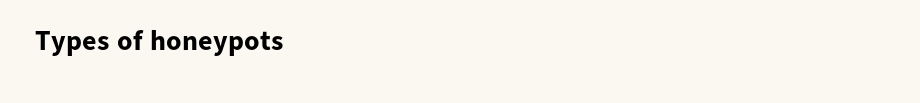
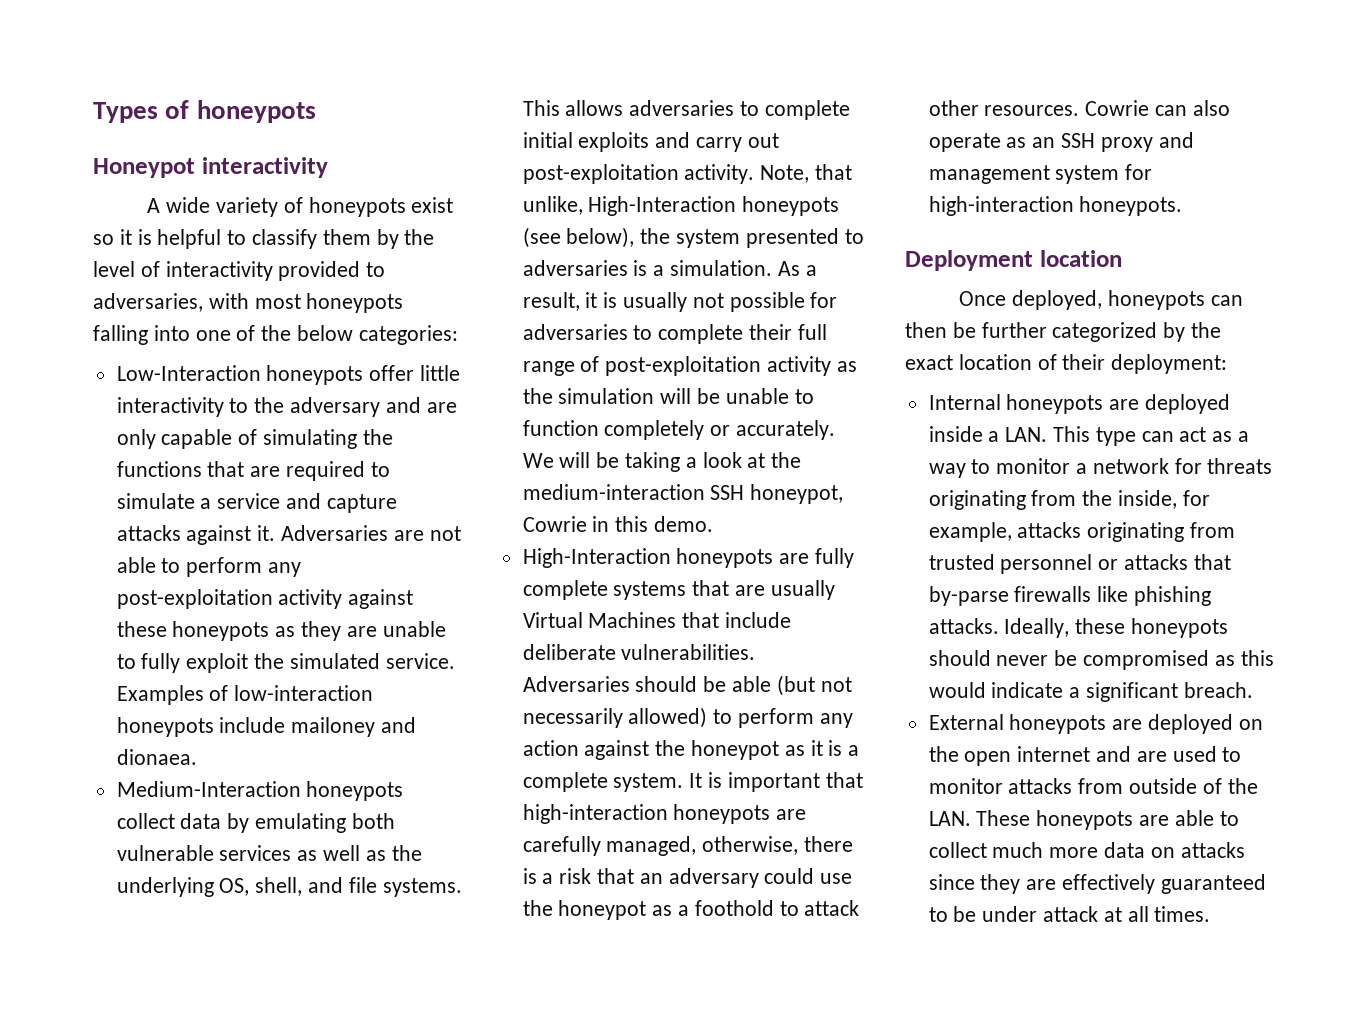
+ Honeypot interactivity
+ A wide variety of honeypots exist so it is helpful to classify them by the level of interactivity provided to adversaries, with most honeypots falling into one of the below categories:
+ Low-Interaction honeypots offer little interactivity to the adversary and are only capable of simulating the functions that are required to simulate a service and capture attacks against it. Adversaries are not able to perform any post-exploitation activity against these honeypots as they are unable to fully exploit the simulated service. Examples of low-interaction honeypots include mailoney and dionaea.
+ Medium-Interaction honeypots collect data by emulating both vulnerable services as well as the underlying OS, shell, and file systems. This allows adversaries to complete initial exploits and carry out post-exploitation activity. Note, that unlike, High-Interaction honeypots (see below), the system presented to adversaries is a simulation. As a result, it is usually not possible for adversaries to complete their full range of post-exploitation activity as the simulation will be unable to function completely or accurately. We will be taking a look at the medium-interaction SSH honeypot, Cowrie in this demo.
+ High-Interaction honeypots are fully complete systems that are usually Virtual Machines that include deliberate vulnerabilities. Adversaries should be able (but not necessarily allowed) to perform any action against the honeypot as it is a complete system. It is important that high-interaction honeypots are carefully managed, otherwise, there is a risk that an adversary could use the honeypot as a foothold to attack other resources. Cowrie can also operate as an SSH proxy and management system for high-interaction honeypots.
+ Deployment location
+ Once deployed, honeypots can then be further categorized by the exact location of their deployment:
+ Internal honeypots are deployed inside a LAN. This type can act as a way to monitor a network for threats originating from the inside, for example, attacks originating from trusted personnel or attacks that by-parse firewalls like phishing attacks. Ideally, these honeypots should never be compromised as this would indicate a significant breach.
+ External honeypots are deployed on the open internet and are used to monitor attacks from outside of the LAN. These honeypots are able to collect much more data on attacks since they are effectively guaranteed to be under attack at all times.

